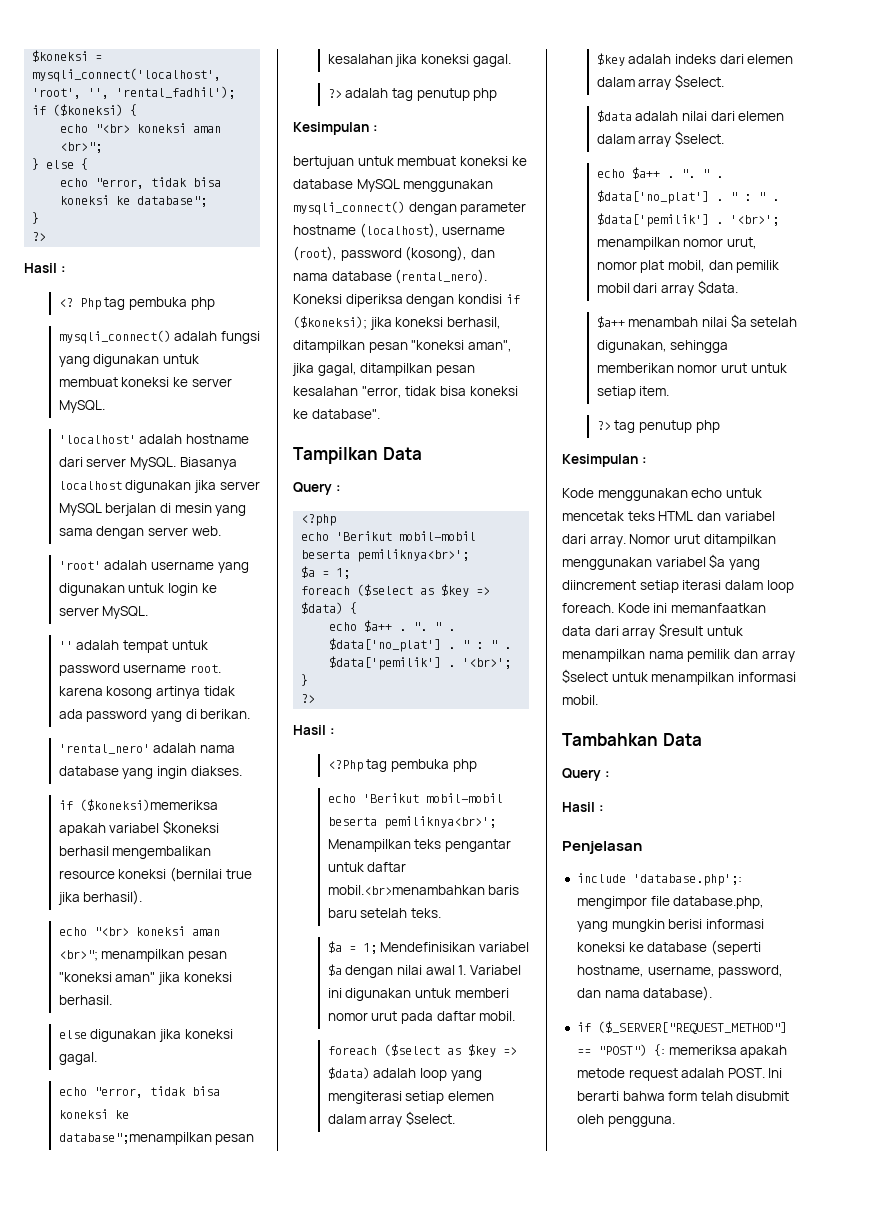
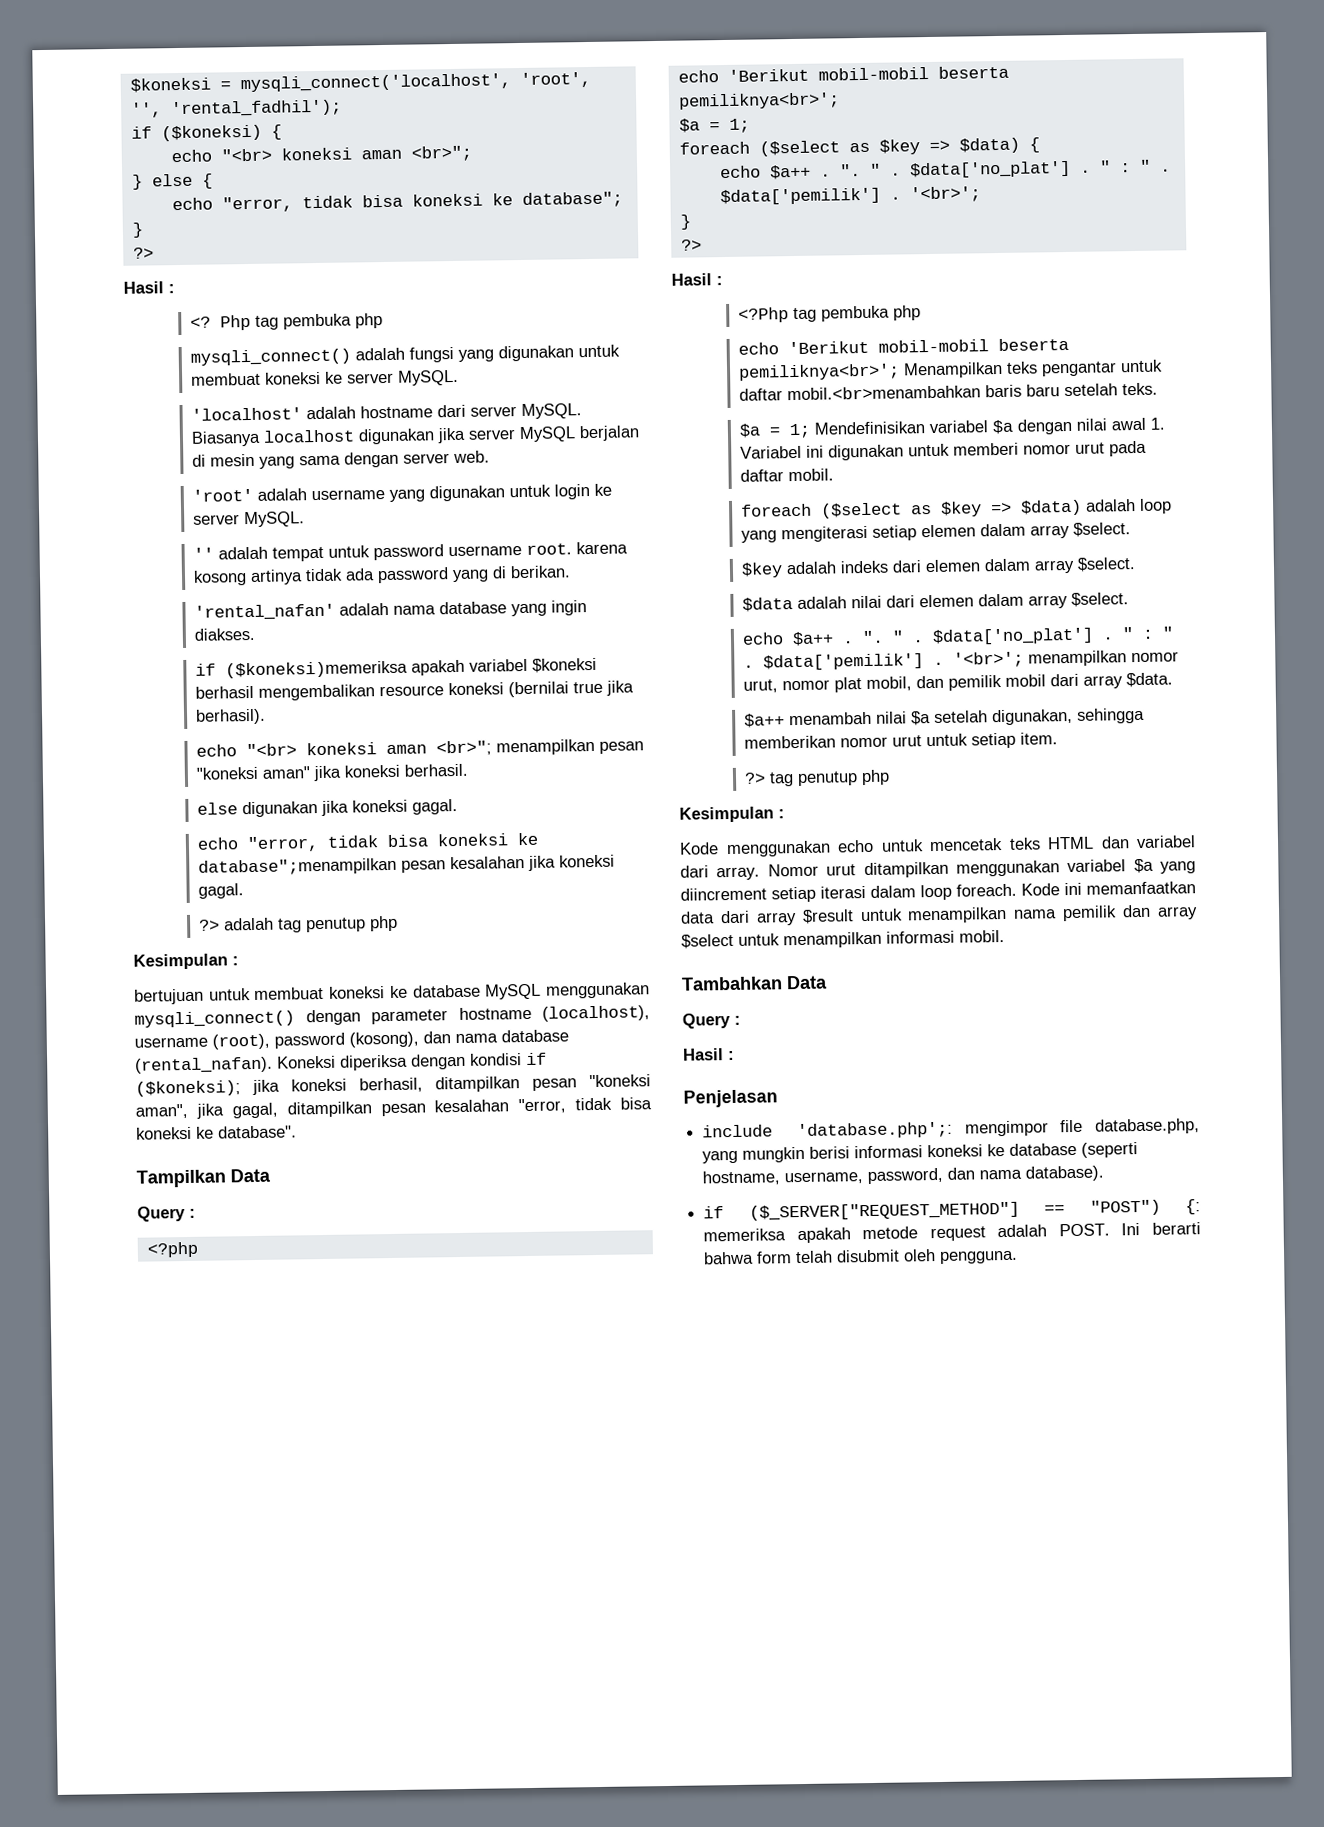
- 'rental_nero' adalah nama database yang ingin diakses.
+ 'rental_nafan' adalah nama database yang ingin diakses.
- bertujuan untuk membuat koneksi ke database MySQL menggunakan mysqli_connect() dengan parameter hostname (localhost), username (root), password (kosong), dan nama database (rental_nero).
+ bertujuan untuk membuat koneksi ke database MySQL menggunakan mysqli_connect() dengan parameter hostname (localhost), username (root), password (kosong), dan nama database (rental_nafan).

